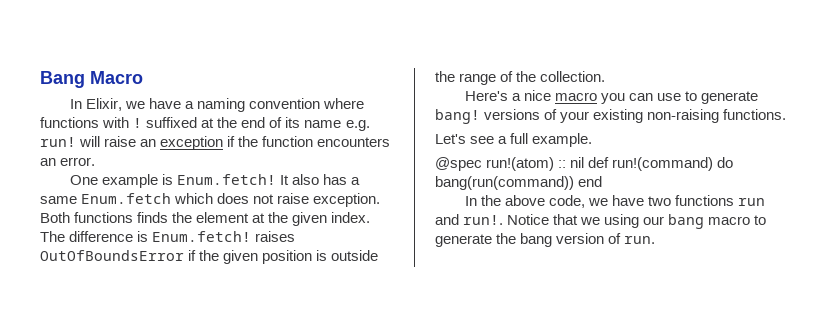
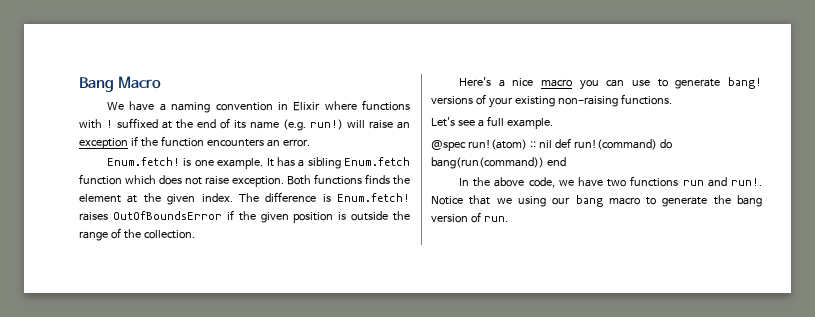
- In Elixir, we have a naming convention where functions with ! suffixed at the end of its name e.g. run! will raise an exception if the function encounters an error.
+ We have a naming convention in Elixir where functions with ! suffixed at the end of its name (e.g. run!) will raise an exception if the function encounters an error.
- One example is Enum.fetch! It also has a same Enum.fetch which does not raise exception.
+ Enum.fetch! is one example. It has a sibling Enum.fetch function which does not raise exception.

